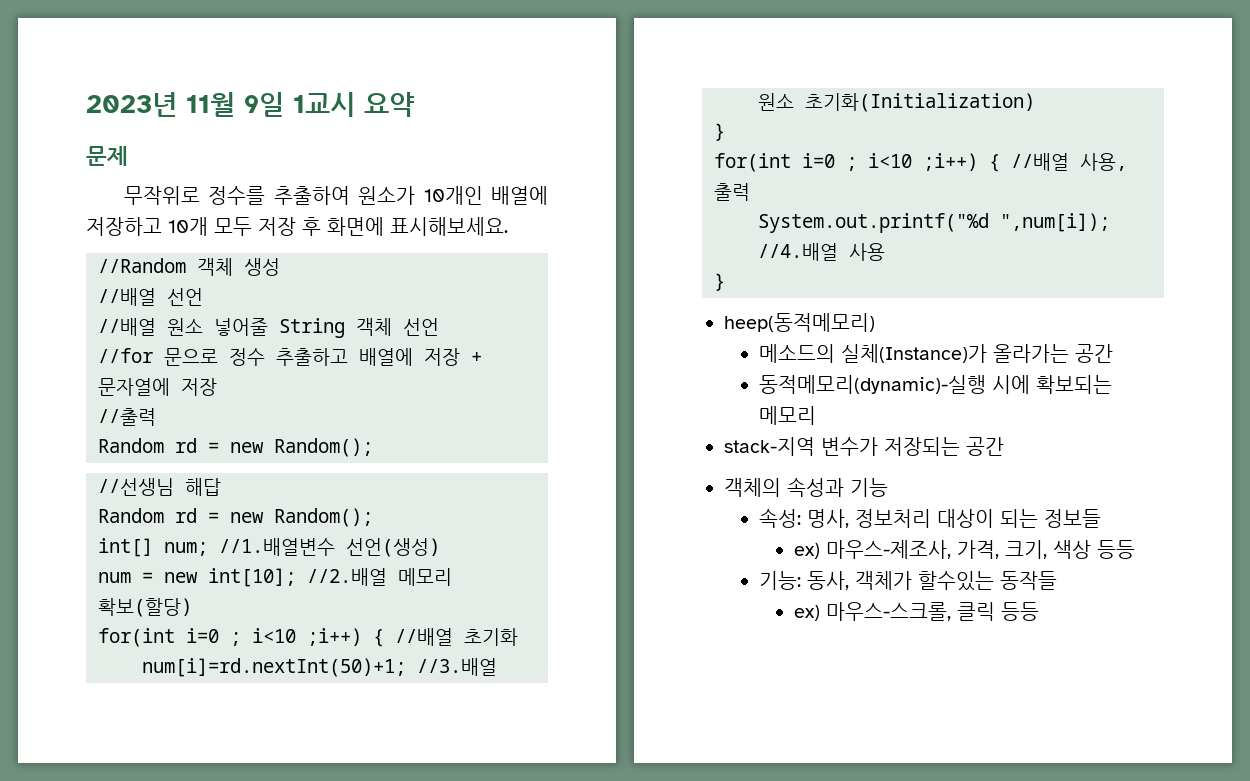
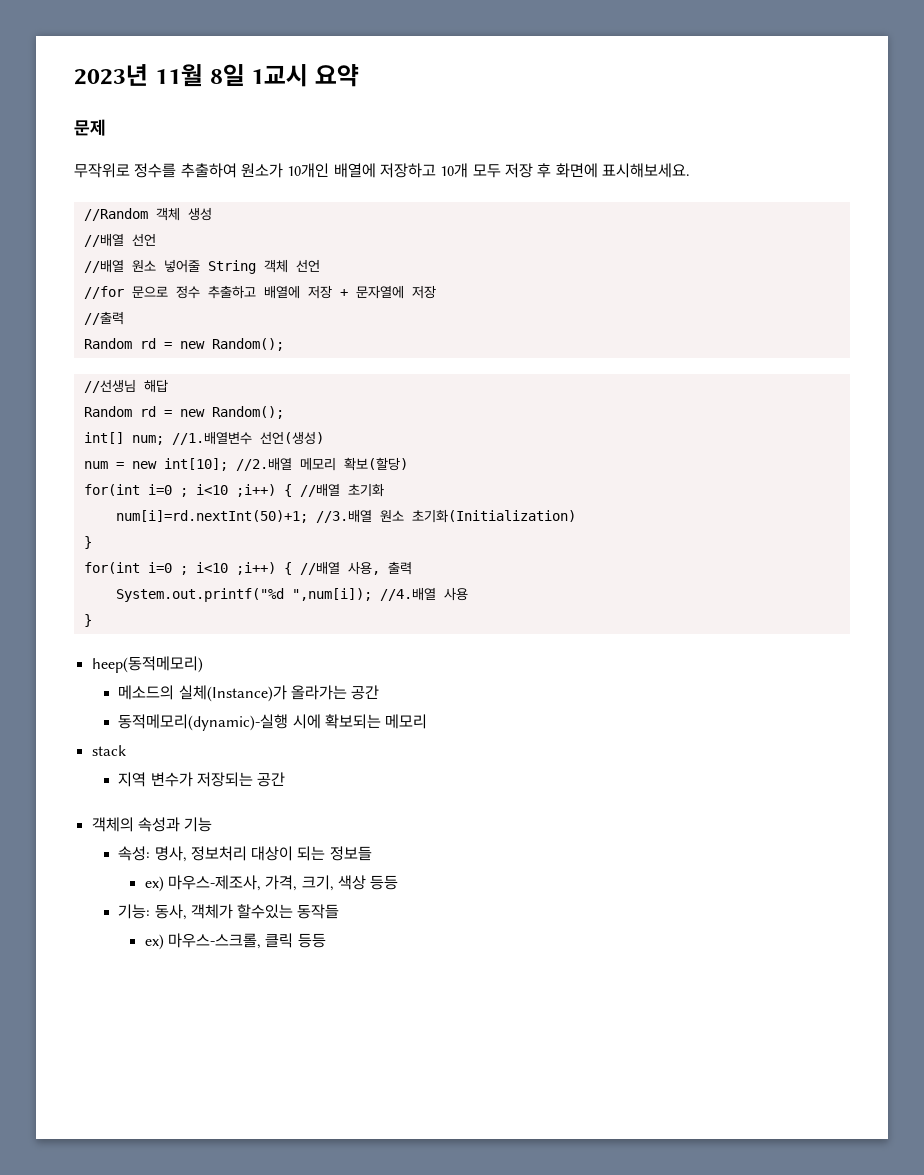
- 2023년 11월 9일 1교시 요약
+ 2023년 11월 8일 1교시 요약
- stack-지역 변수가 저장되는 공간
+ stack
+ 지역 변수가 저장되는 공간

